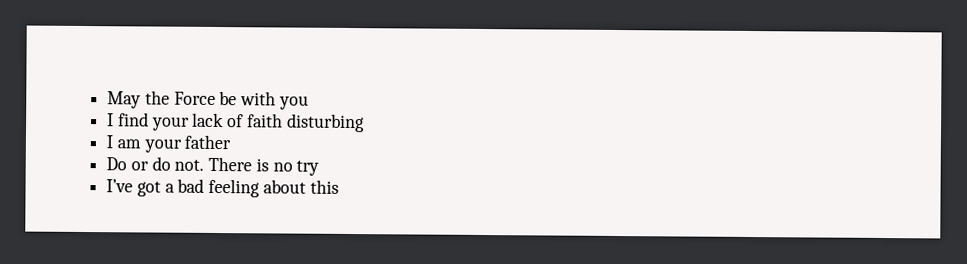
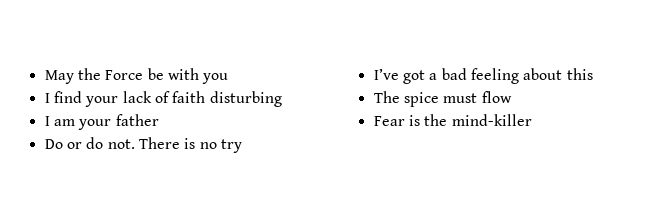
+ The spice must flow
+ Fear is the mind-killer

